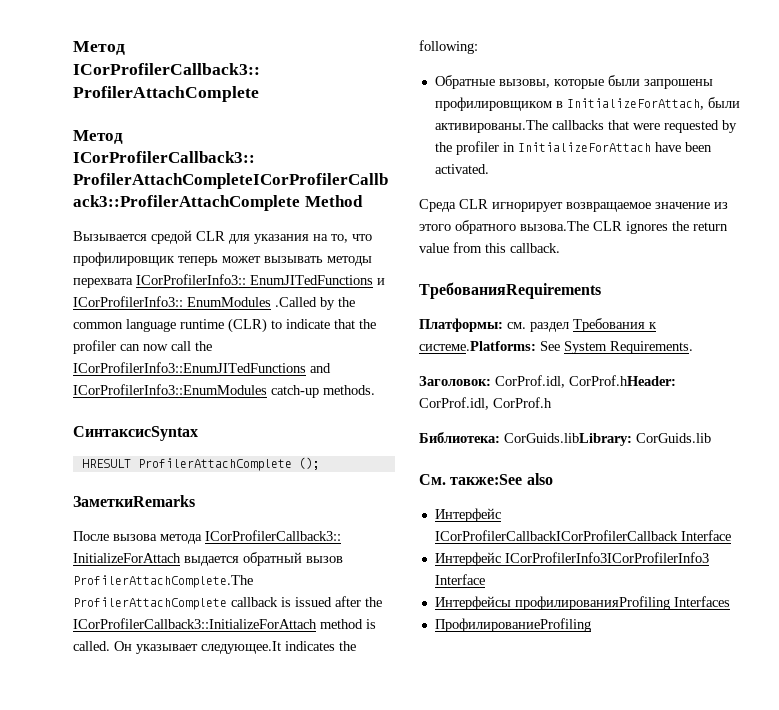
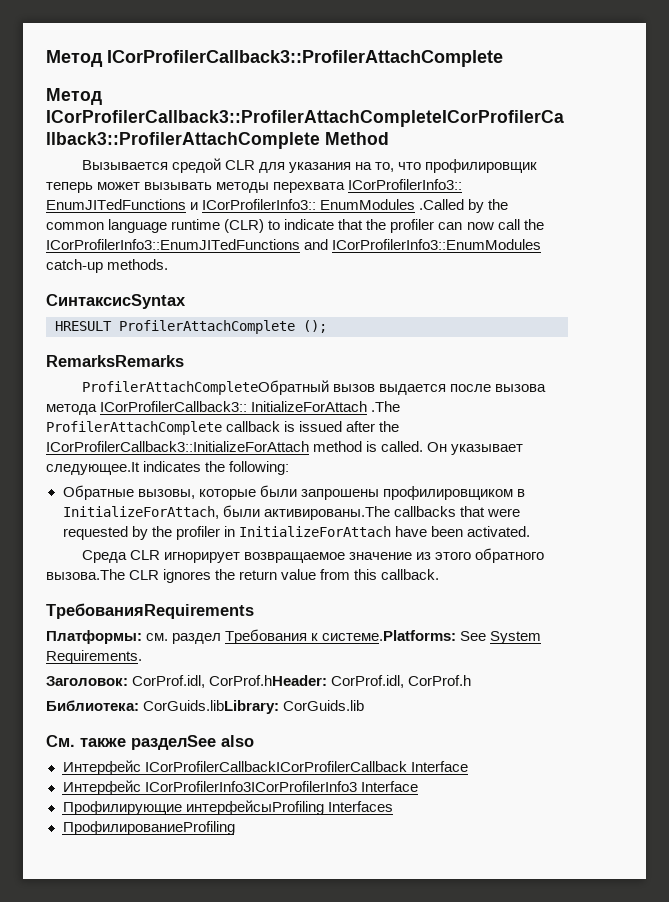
- ЗаметкиRemarks
- После вызова метода ICorProfilerCallback3:: InitializeForAttach выдается обратный вызов ProfilerAttachComplete.The ProfilerAttachComplete callback is issued after the ICorProfilerCallback3::InitializeForAttach method is called.
+ RemarksRemarks
+ ProfilerAttachCompleteОбратный вызов выдается после вызова метода ICorProfilerCallback3:: InitializeForAttach .The ProfilerAttachComplete callback is issued after the ICorProfilerCallback3::InitializeForAttach method is called.
- См. также:See also
+ См. также разделSee also
- Интерфейсы профилированияProfiling Interfaces
+ Профилирующие интерфейсыProfiling Interfaces

